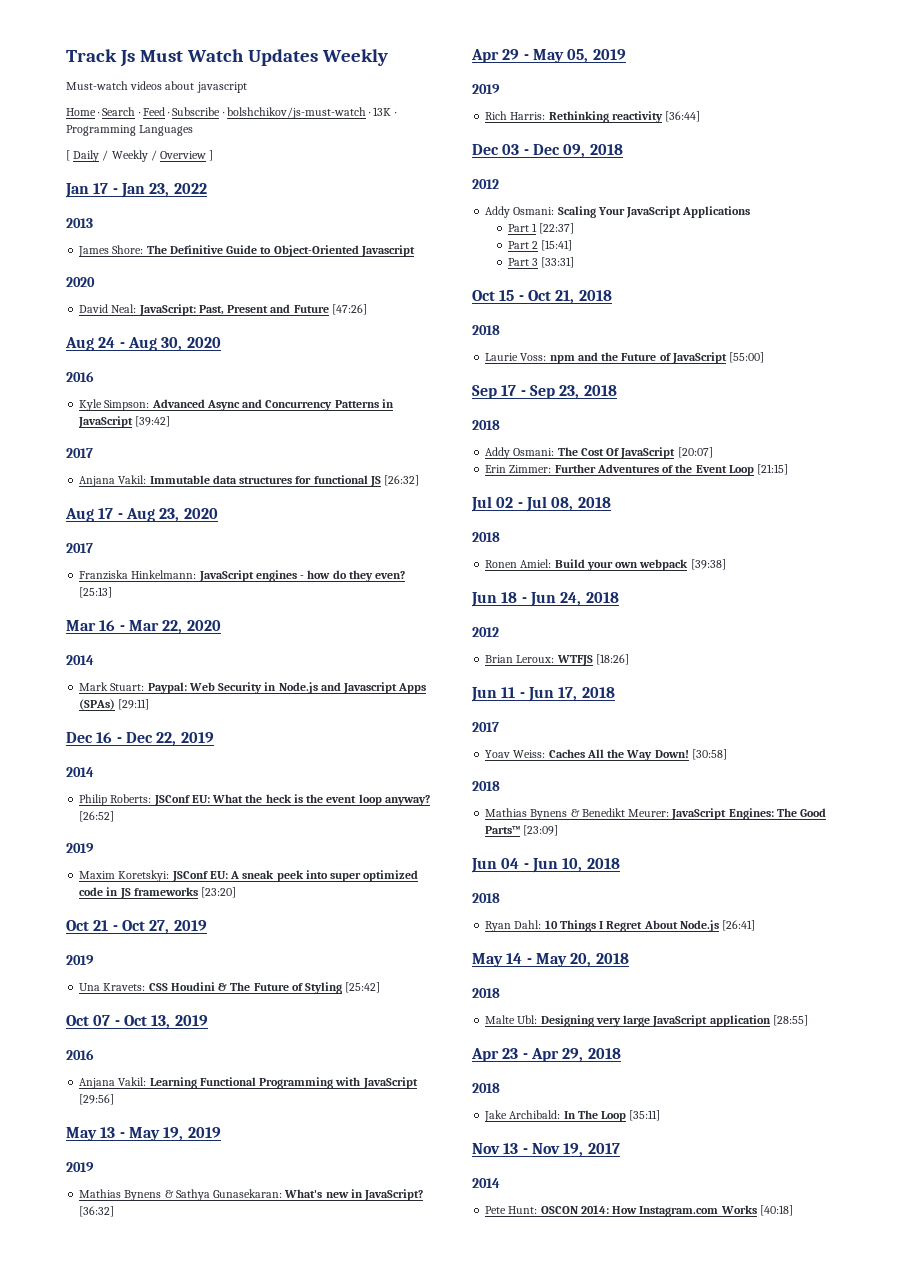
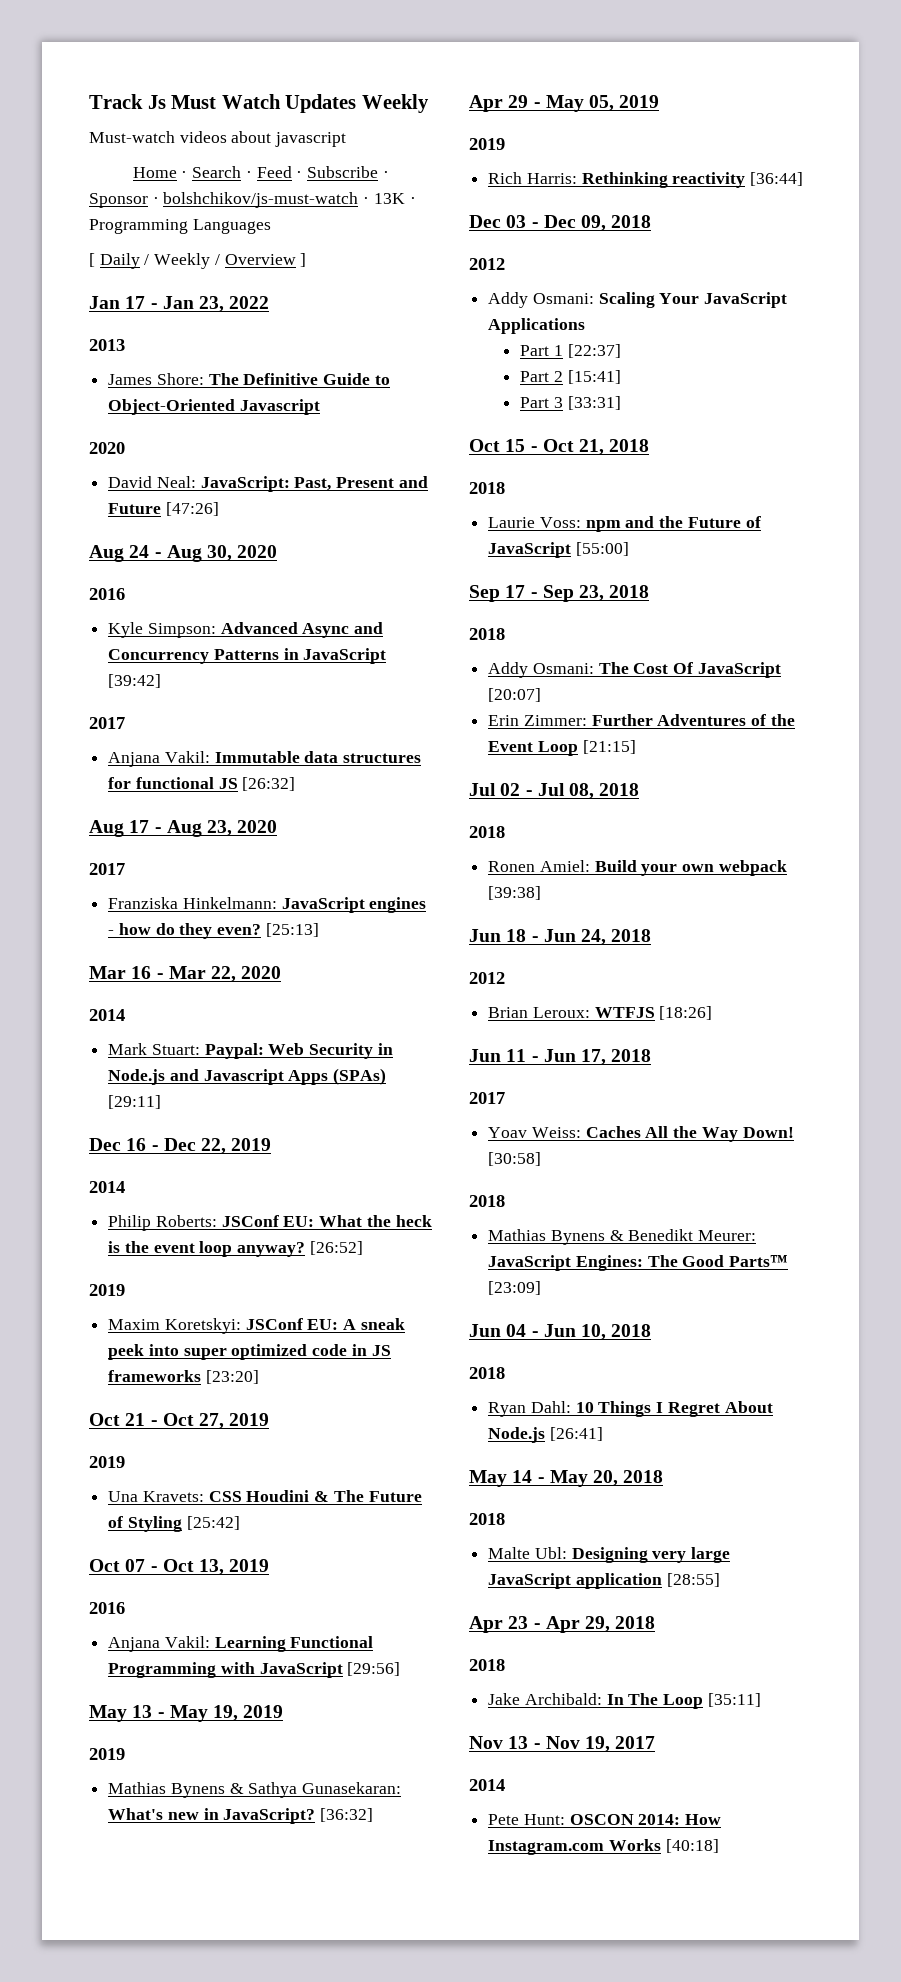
- Home · Search · Feed · Subscribe · bolshchikov/js-must-watch · 13K · Programming Languages
+ Home · Search · Feed · Subscribe · Sponsor · bolshchikov/js-must-watch · 13K · Programming Languages

